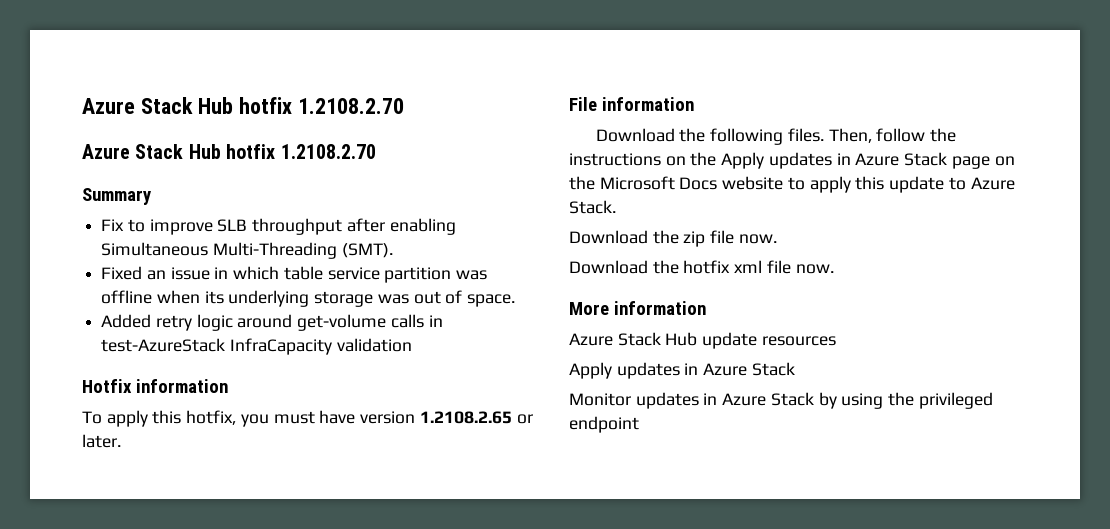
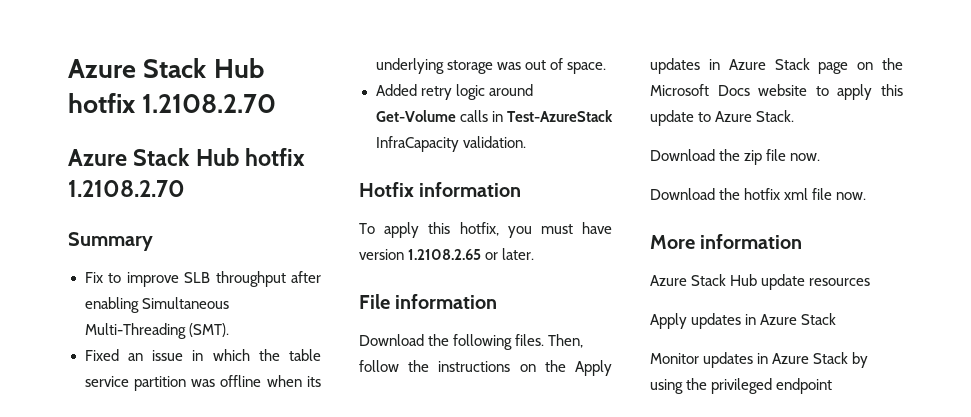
- Fixed an issue in which table service partition was offline when its underlying storage was out of space.
+ Fixed an issue in which the table service partition was offline when its underlying storage was out of space.
- Added retry logic around get-volume calls in test-AzureStack InfraCapacity validation
+ Added retry logic around Get-Volume calls in Test-AzureStack InfraCapacity validation.

